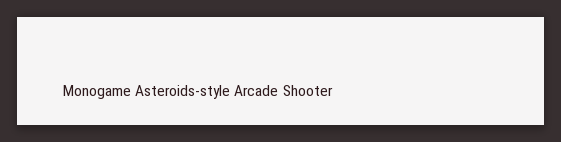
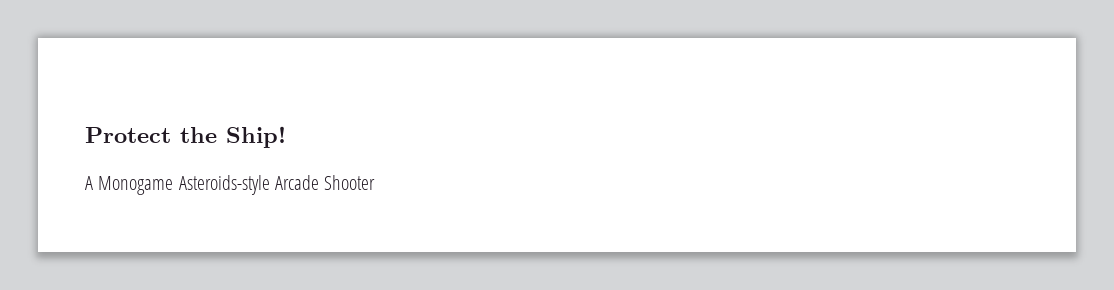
- Monogame Asteroids-style Arcade Shooter
+ Protect the Ship!
+ A Monogame Asteroids-style Arcade Shooter

